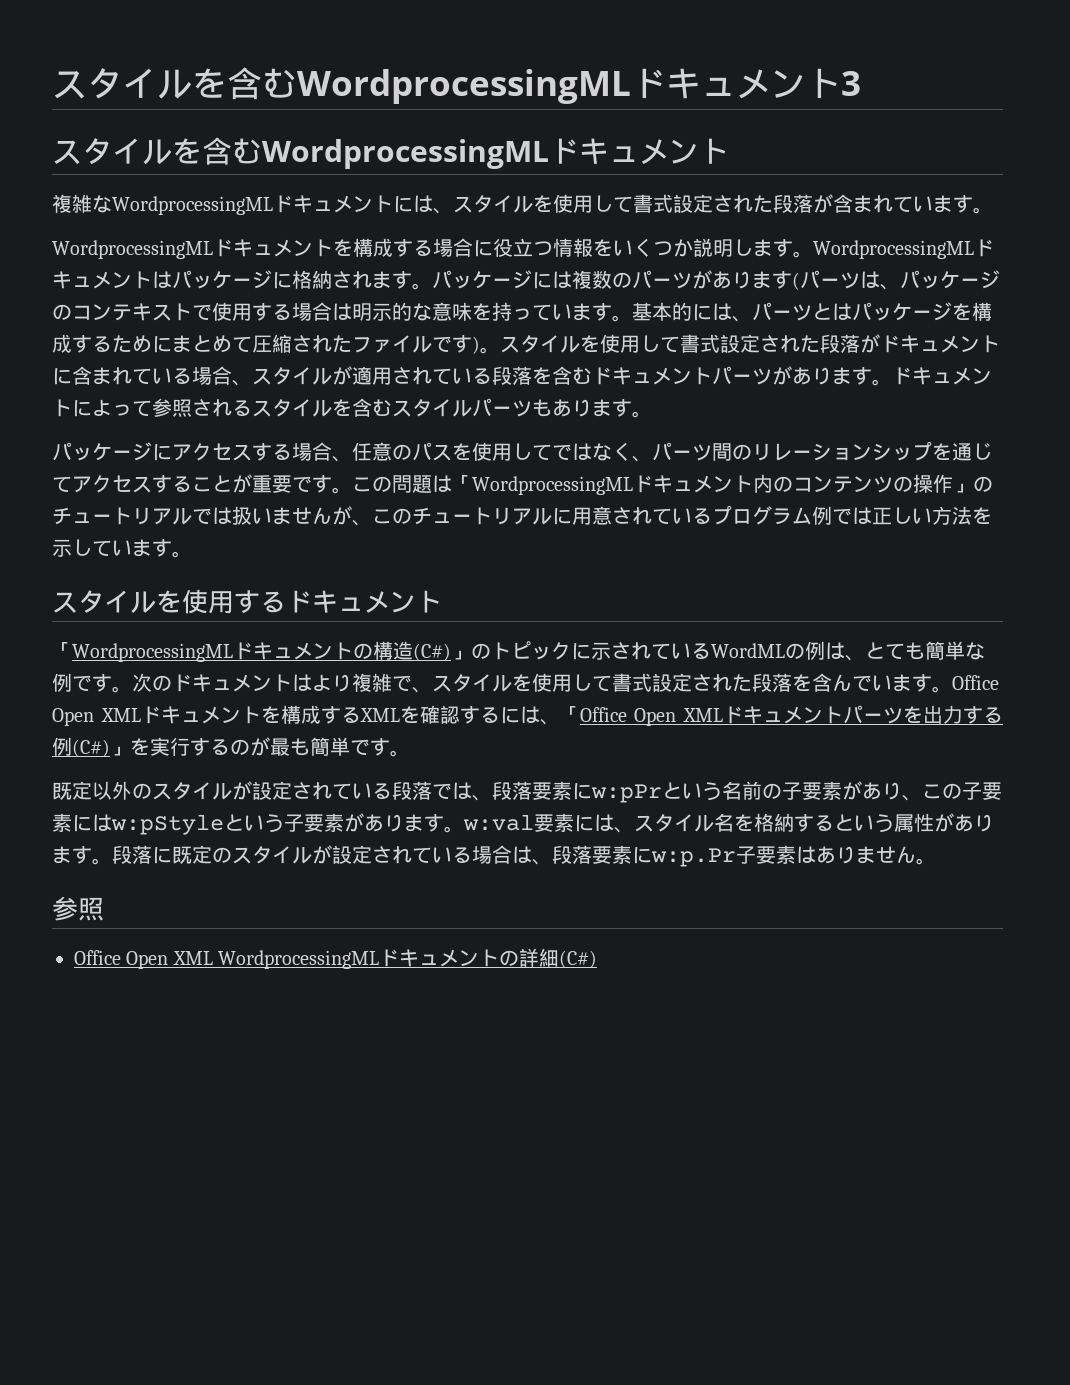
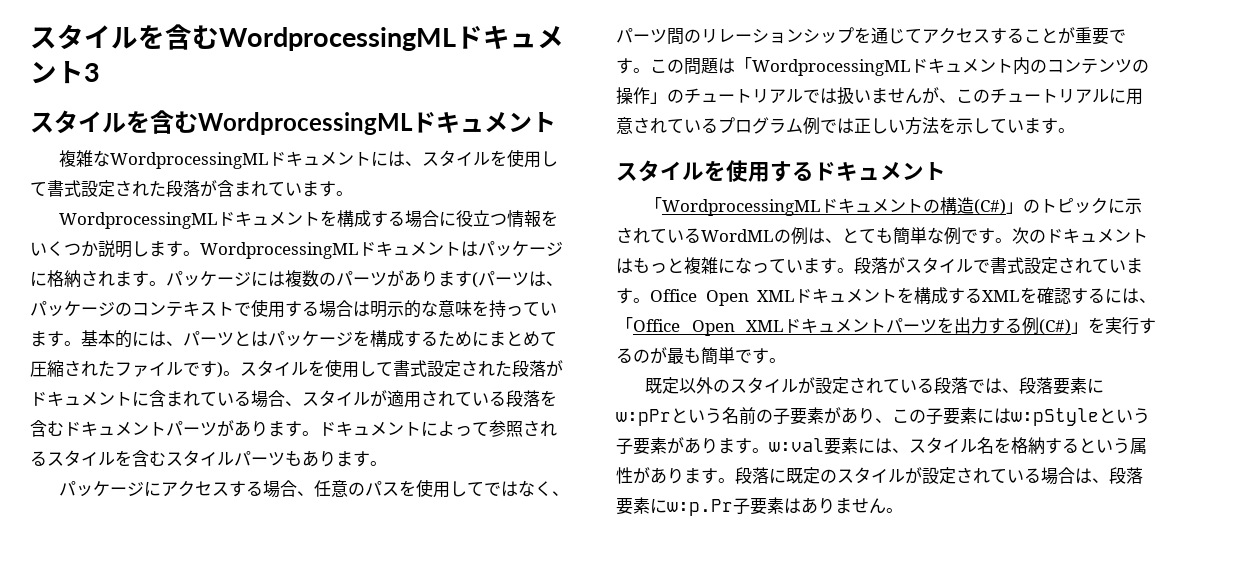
- 次のドキュメントはより複雑で、スタイルを使用して書式設定された段落を含んでいます。
+ 次のドキュメントはもっと複雑になっています。段落がスタイルで書式設定されています。
  段落に既定のスタイルが設定されている場合は、段落要素にw:p.Pr子要素はありません。
- 参照
- Office Open XML WordprocessingMLドキュメントの詳細(C#)

